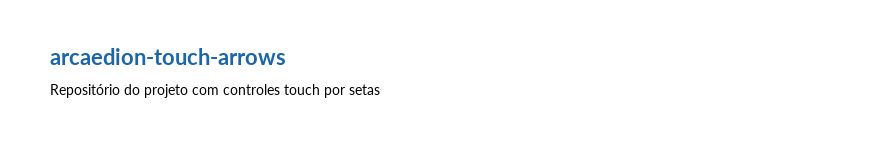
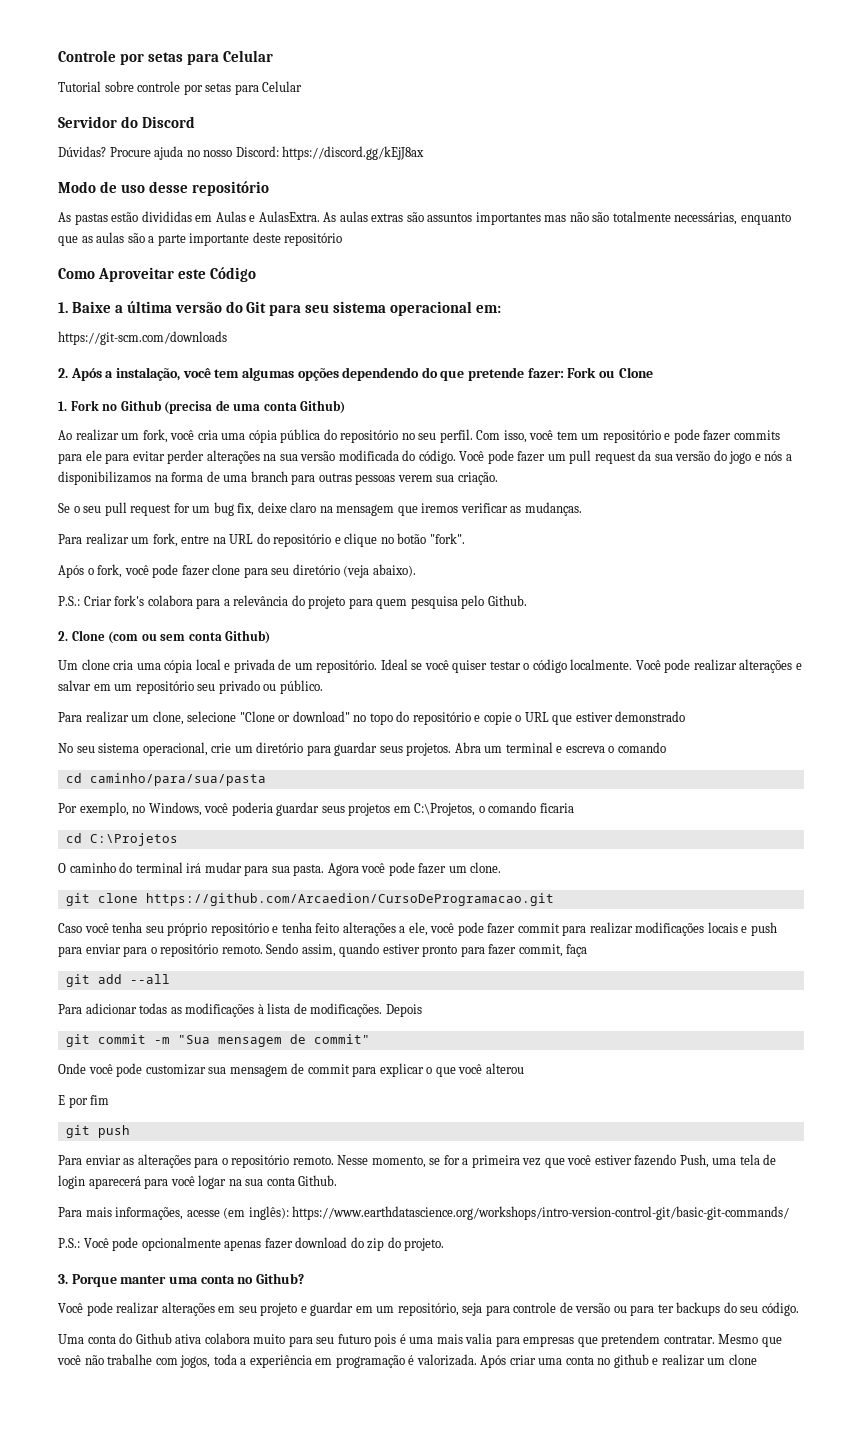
- arcaedion-touch-arrows
- Repositório do projeto com controles touch por setas
+ Controle por setas para Celular
+ Tutorial sobre controle por setas para Celular
+ Servidor do Discord
+ Dúvidas? Procure ajuda no nosso Discord: https://discord.gg/kEjJ8ax
+ Modo de uso desse repositório
+ As pastas estão divididas em Aulas e AulasExtra. As aulas extras são assuntos importantes mas não são totalmente necessárias, enquanto que as aulas são a parte importante deste repositório
+ Como Aproveitar este Código
+ 1. Baixe a última versão do Git para seu sistema operacional em:
+ https://git-scm.com/downloads
+ 2. Após a instalação, você tem algumas opções dependendo do que pretende fazer: Fork ou Clone
+ 1. Fork no Github (precisa de uma conta Github)
+ Ao realizar um fork, você cria uma cópia pública do repositório no seu perfil. Com isso, você tem um repositório e pode fazer commits para ele para evitar perder alterações na sua versão modificada do código. Você pode fazer um pull request da sua versão do jogo e nós a disponibilizamos na forma de uma branch para outras pessoas verem sua criação.
+ Se o seu pull request for um bug fix, deixe claro na mensagem que iremos verificar as mudanças.
+ Para realizar um fork, entre na URL do repositório e clique no botão "fork".
+ Após o fork, você pode fazer clone para seu diretório (veja abaixo).
+ P.S.: Criar fork's colabora para a relevância do projeto para quem pesquisa pelo Github.
+ 2. Clone (com ou sem conta Github)
+ Um clone cria uma cópia local e privada de um repositório. Ideal se você quiser testar o código localmente. Você pode realizar alterações e salvar em um repositório seu privado ou público.
+ Para realizar um clone, selecione "Clone or download" no topo do repositório e copie o URL que estiver demonstrado
+ No seu sistema operacional, crie um diretório para guardar seus projetos. Abra um terminal e escreva o comando
+ cd caminho/para/sua/pasta
+ Por exemplo, no Windows, você poderia guardar seus projetos em C:\Projetos, o comando ficaria
+ cd C:\Projetos
+ O caminho do terminal irá mudar para sua pasta. Agora você pode fazer um clone.
+ git clone https://github.com/Arcaedion/CursoDeProgramacao.git
+ Caso você tenha seu próprio repositório e tenha feito alterações a ele, você pode fazer commit para realizar modificações locais e push para enviar para o repositório remoto. Sendo assim, quando estiver pronto para fazer commit, faça
+ git add --all
+ Para adicionar todas as modificações à lista de modificações. Depois
+ git commit -m "Sua mensagem de commit"
+ Onde você pode customizar sua mensagem de commit para explicar o que você alterou
+ E por fim
+ git push
+ Para enviar as alterações para o repositório remoto. Nesse momento, se for a primeira vez que você estiver fazendo Push, uma tela de login aparecerá para você logar na sua conta Github.
+ Para mais informações, acesse (em inglês): https://www.earthdatascience.org/workshops/intro-version-control-git/basic-git-commands/
+ P.S.: Você pode opcionalmente apenas fazer download do zip do projeto.
+ 3. Porque manter uma conta no Github?
+ Você pode realizar alterações em seu projeto e guardar em um repositório, seja para controle de versão ou para ter backups do seu código.
+ Uma conta do Github ativa colabora muito para seu futuro pois é uma mais valia para empresas que pretendem contratar. Mesmo que você não trabalhe com jogos, toda a experiência em programação é valorizada. Após criar uma conta no github e realizar um clone

